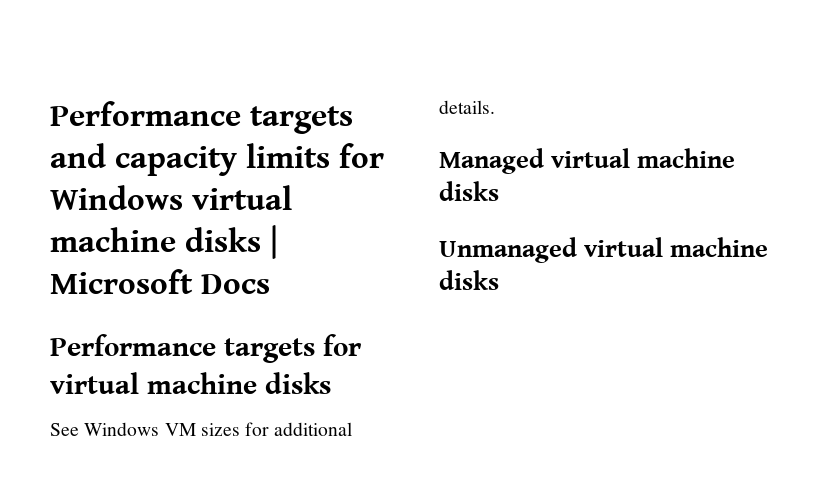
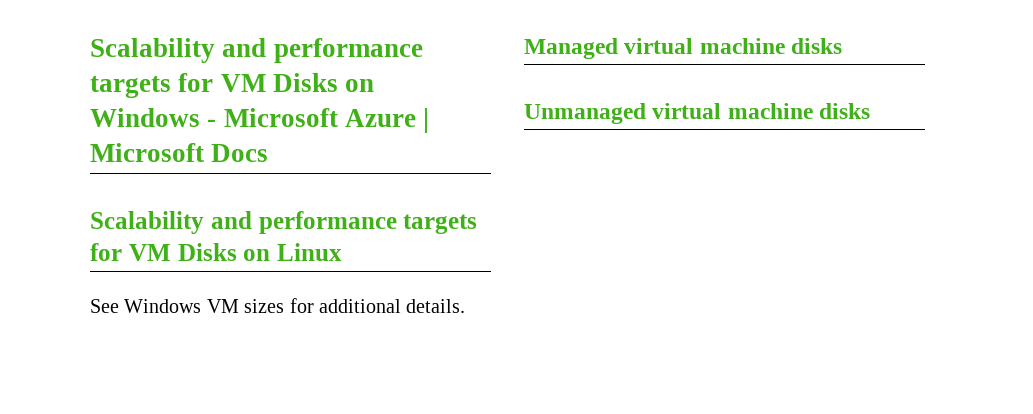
- Performance targets and capacity limits for Windows virtual machine disks | Microsoft Docs
- Performance targets for virtual machine disks
+ Scalability and performance targets for VM Disks on Windows - Microsoft Azure | Microsoft Docs
+ Scalability and performance targets for VM Disks on Linux

